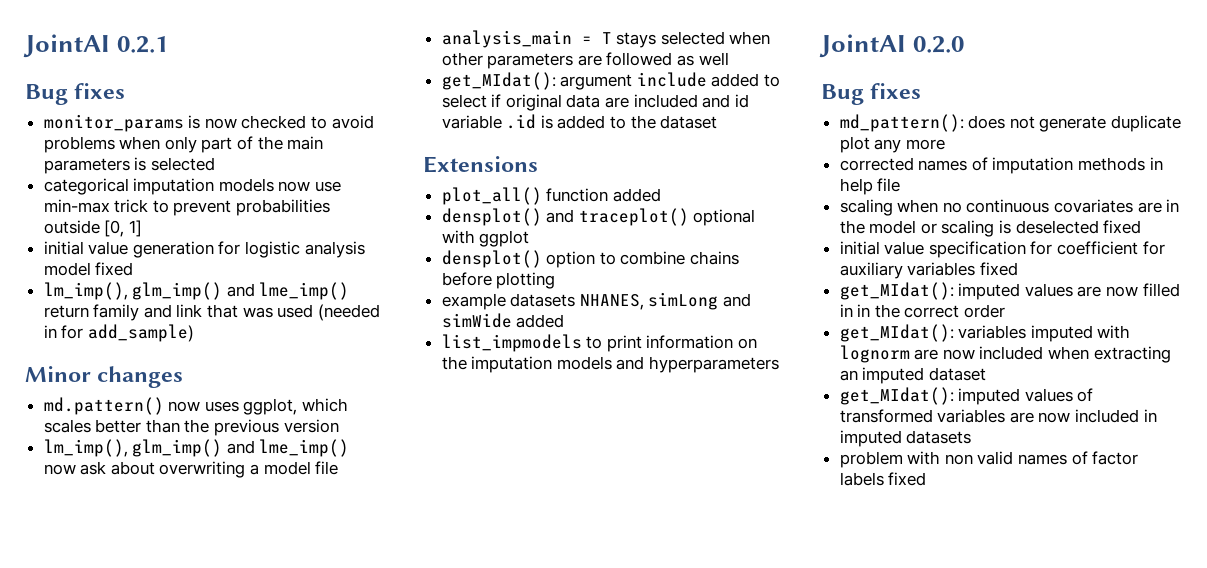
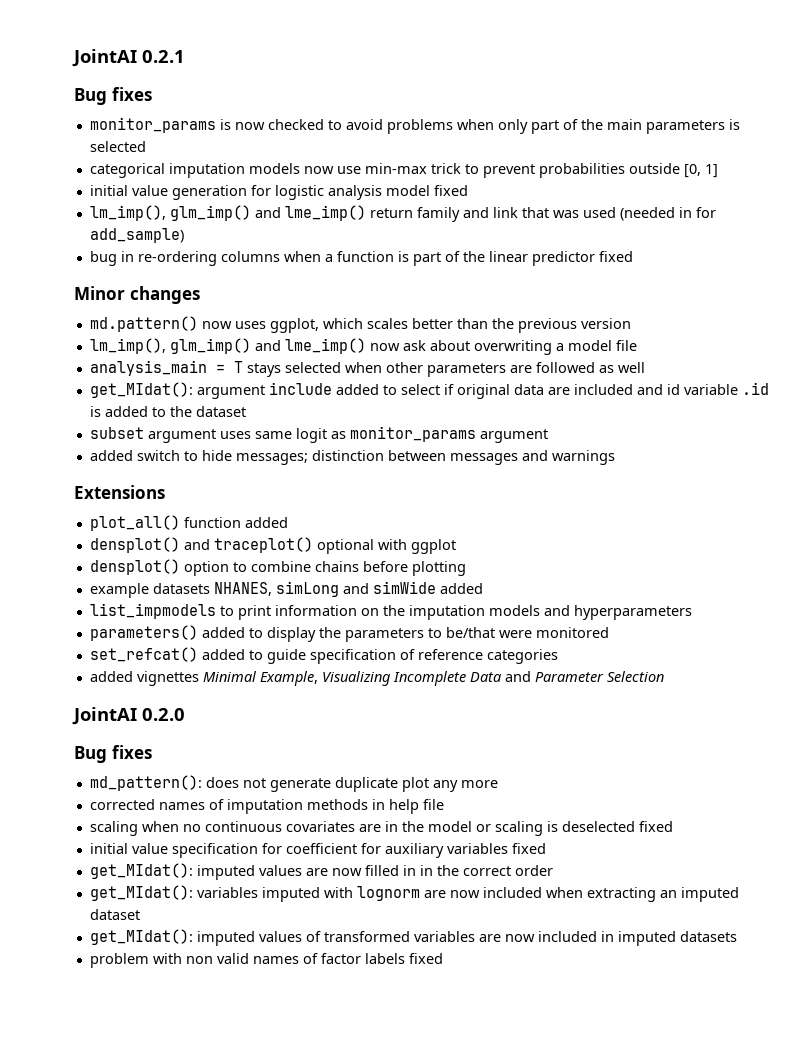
+ bug in re-ordering columns when a function is part of the linear predictor fixed
+ subset argument uses same logit as monitor_params argument
+ added switch to hide messages; distinction between messages and warnings
+ parameters() added to display the parameters to be/that were monitored
+ set_refcat() added to guide specification of reference categories
+ added vignettes Minimal Example, Visualizing Incomplete Data and Parameter Selection

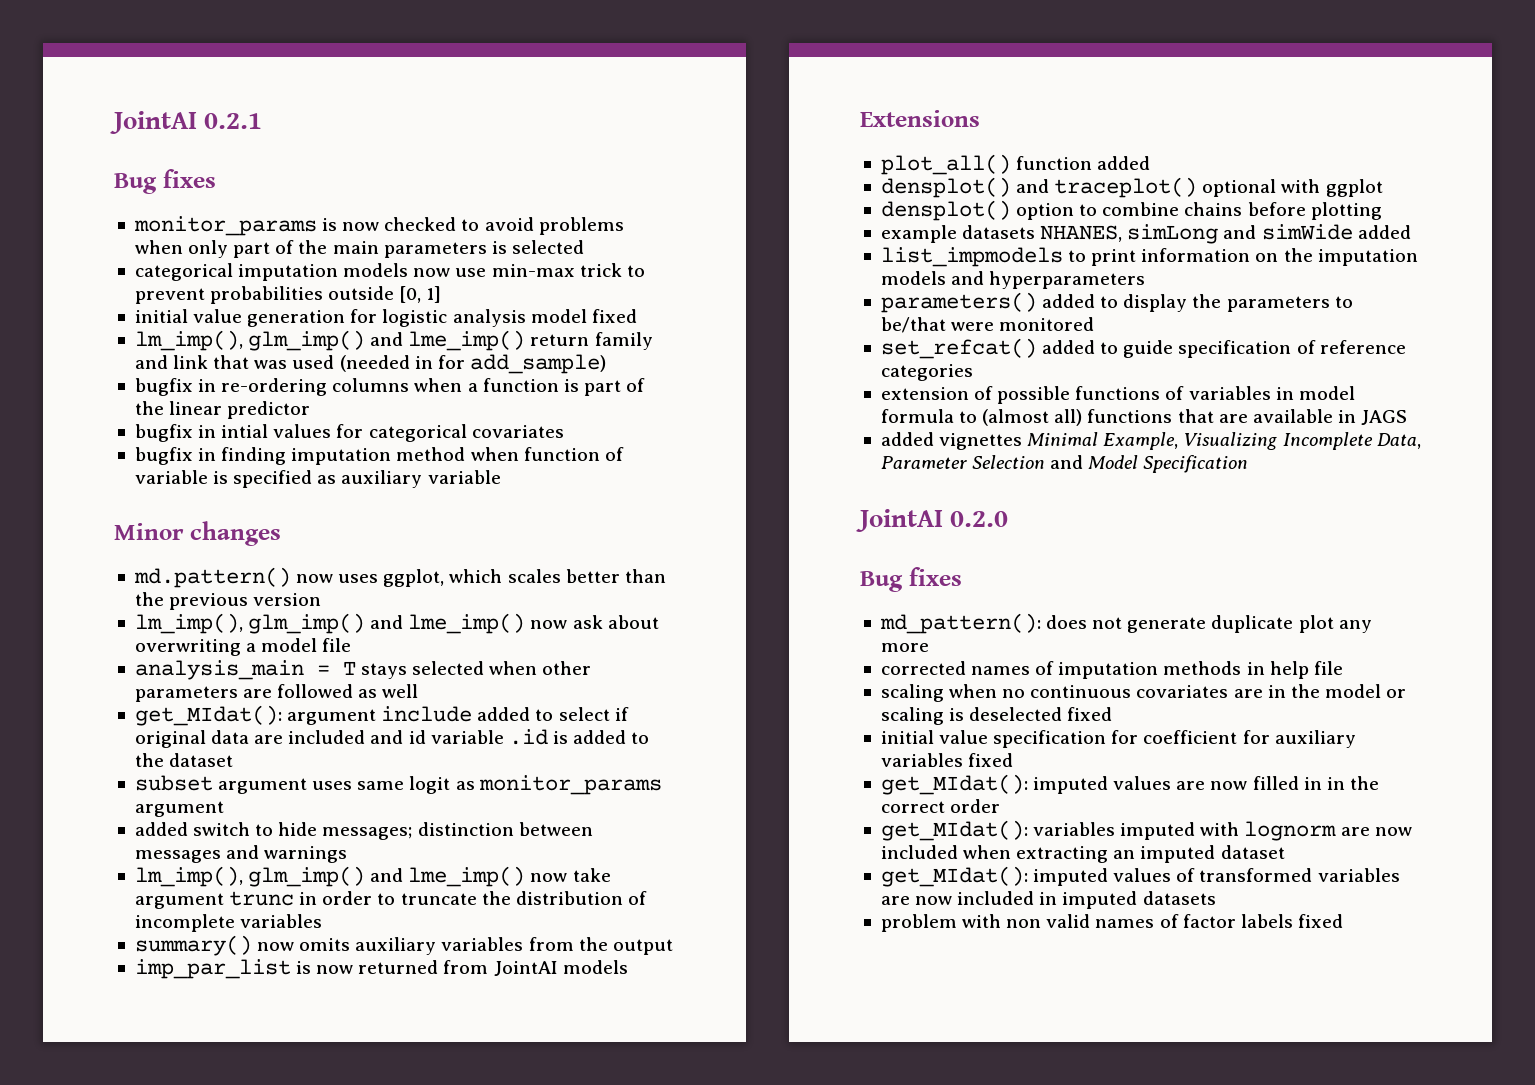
- bug in re-ordering columns when a function is part of the linear predictor fixed
+ bugfix in re-ordering columns when a function is part of the linear predictor
+ bugfix in intial values for categorical covariates
+ bugfix in finding imputation method when function of variable is specified as auxiliary variable
+ lm_imp(), glm_imp() and lme_imp() now take argument trunc in order to truncate the distribution of incomplete variables
+ summary() now omits auxiliary variables from the output
+ imp_par_list is now returned from JointAI models
+ extension of possible functions of variables in model formula to (almost all) functions that are available in JAGS
- added vignettes Minimal Example, Visualizing Incomplete Data and Parameter Selection
+ added vignettes Minimal Example, Visualizing Incomplete Data, Parameter Selection and Model Specification

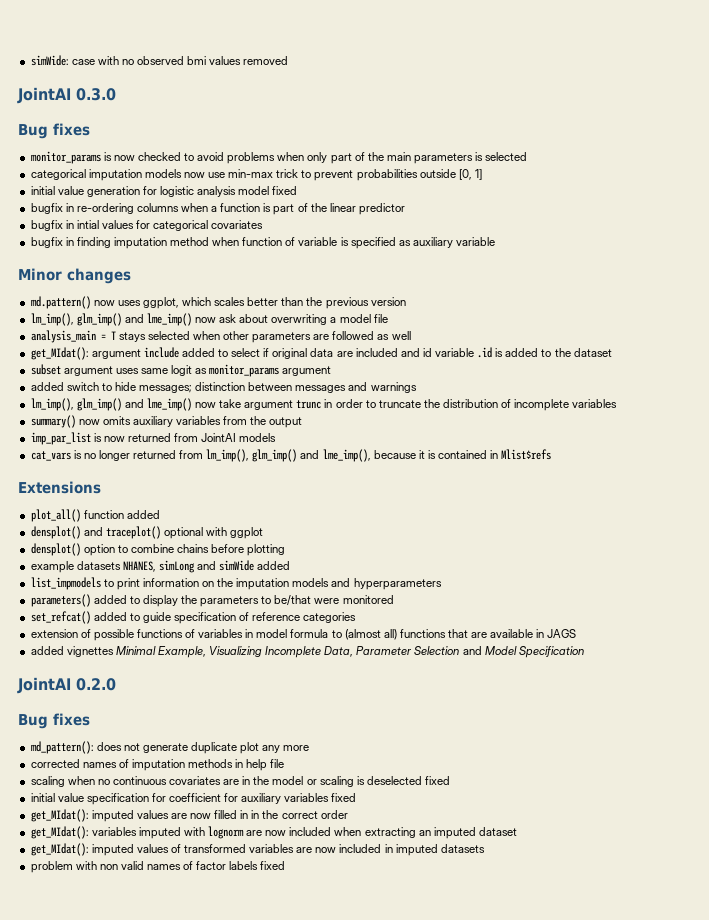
- JointAI 0.2.1
+ simWide: case with no observed bmi values removed
+ JointAI 0.3.0
- lm_imp(), glm_imp() and lme_imp() return family and link that was used (needed in for add_sample)
+ cat_vars is no longer returned from lm_imp(), glm_imp() and lme_imp(), because it is contained in Mlist$refs

